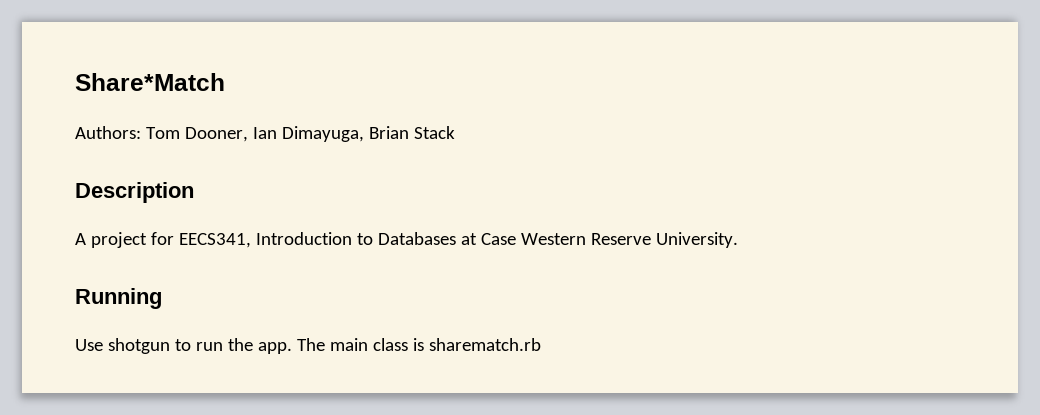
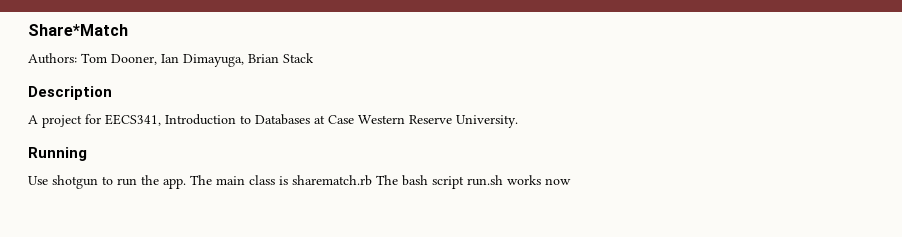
- The main class is sharematch.rb
+ The main class is sharematch.rb The bash script run.sh works now

